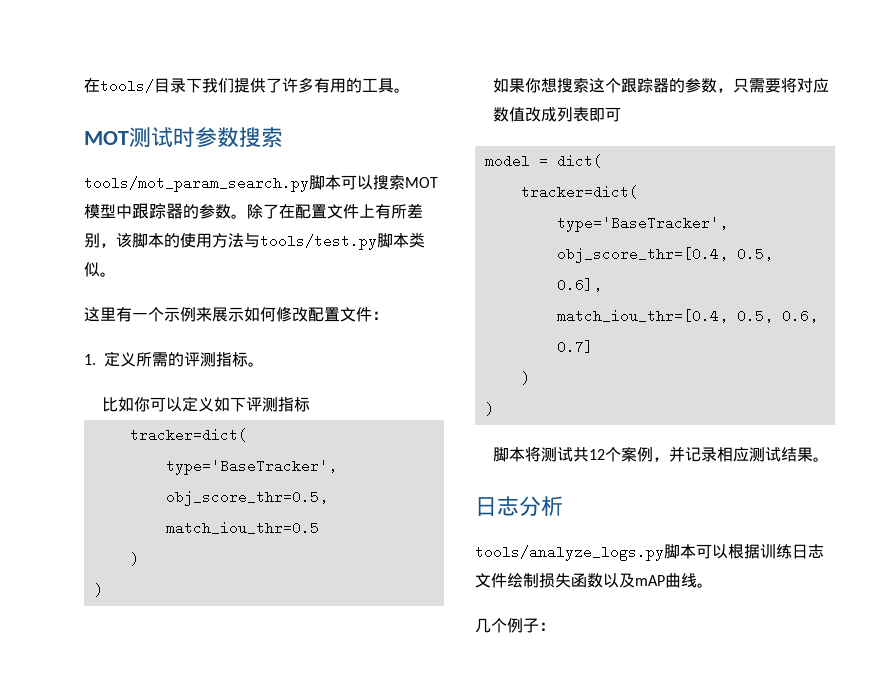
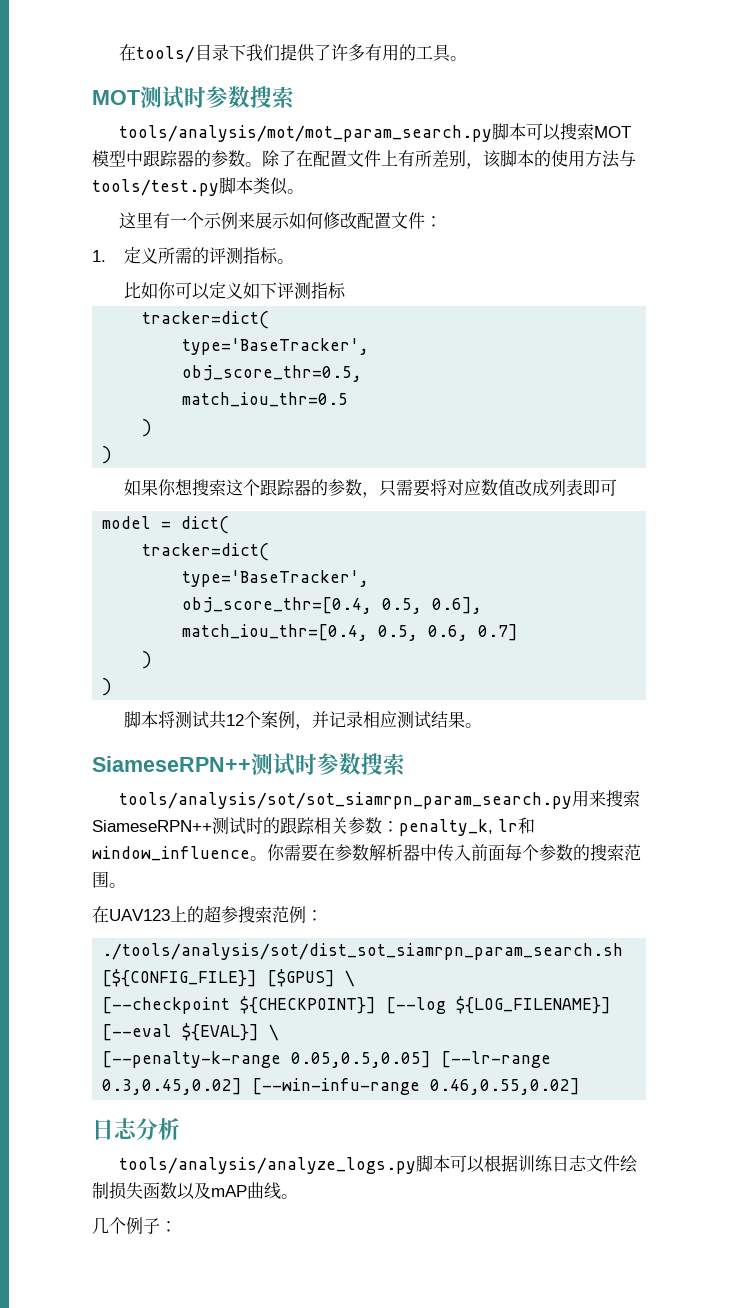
- tools/mot_param_search.py脚本可以搜索MOT模型中跟踪器的参数。
+ tools/analysis/mot/mot_param_search.py脚本可以搜索MOT模型中跟踪器的参数。
+ SiameseRPN++测试时参数搜索
+ tools/analysis/sot/sot_siamrpn_param_search.py用来搜索SiameseRPN++测试时的跟踪相关参数：penalty_k, lr和window_influence。你需要在参数解析器中传入前面每个参数的搜索范围。
+ 在UAV123上的超参搜索范例：
+ ./tools/analysis/sot/dist_sot_siamrpn_param_search.sh [${CONFIG_FILE}] [$GPUS] \
+ [--checkpoint ${CHECKPOINT}] [--log ${LOG_FILENAME}] [--eval ${EVAL}] \
+ [--penalty-k-range 0.05,0.5,0.05] [--lr-range 0.3,0.45,0.02] [--win-infu-range 0.46,0.55,0.02]
- tools/analyze_logs.py脚本可以根据训练日志文件绘制损失函数以及mAP曲线。
+ tools/analysis/analyze_logs.py脚本可以根据训练日志文件绘制损失函数以及mAP曲线。

